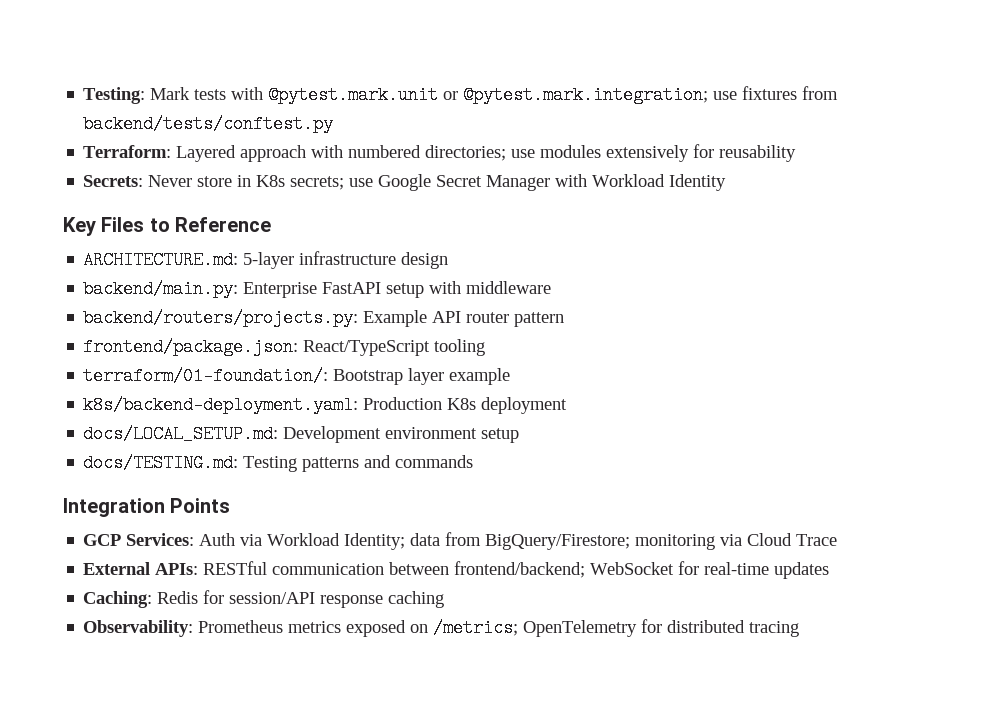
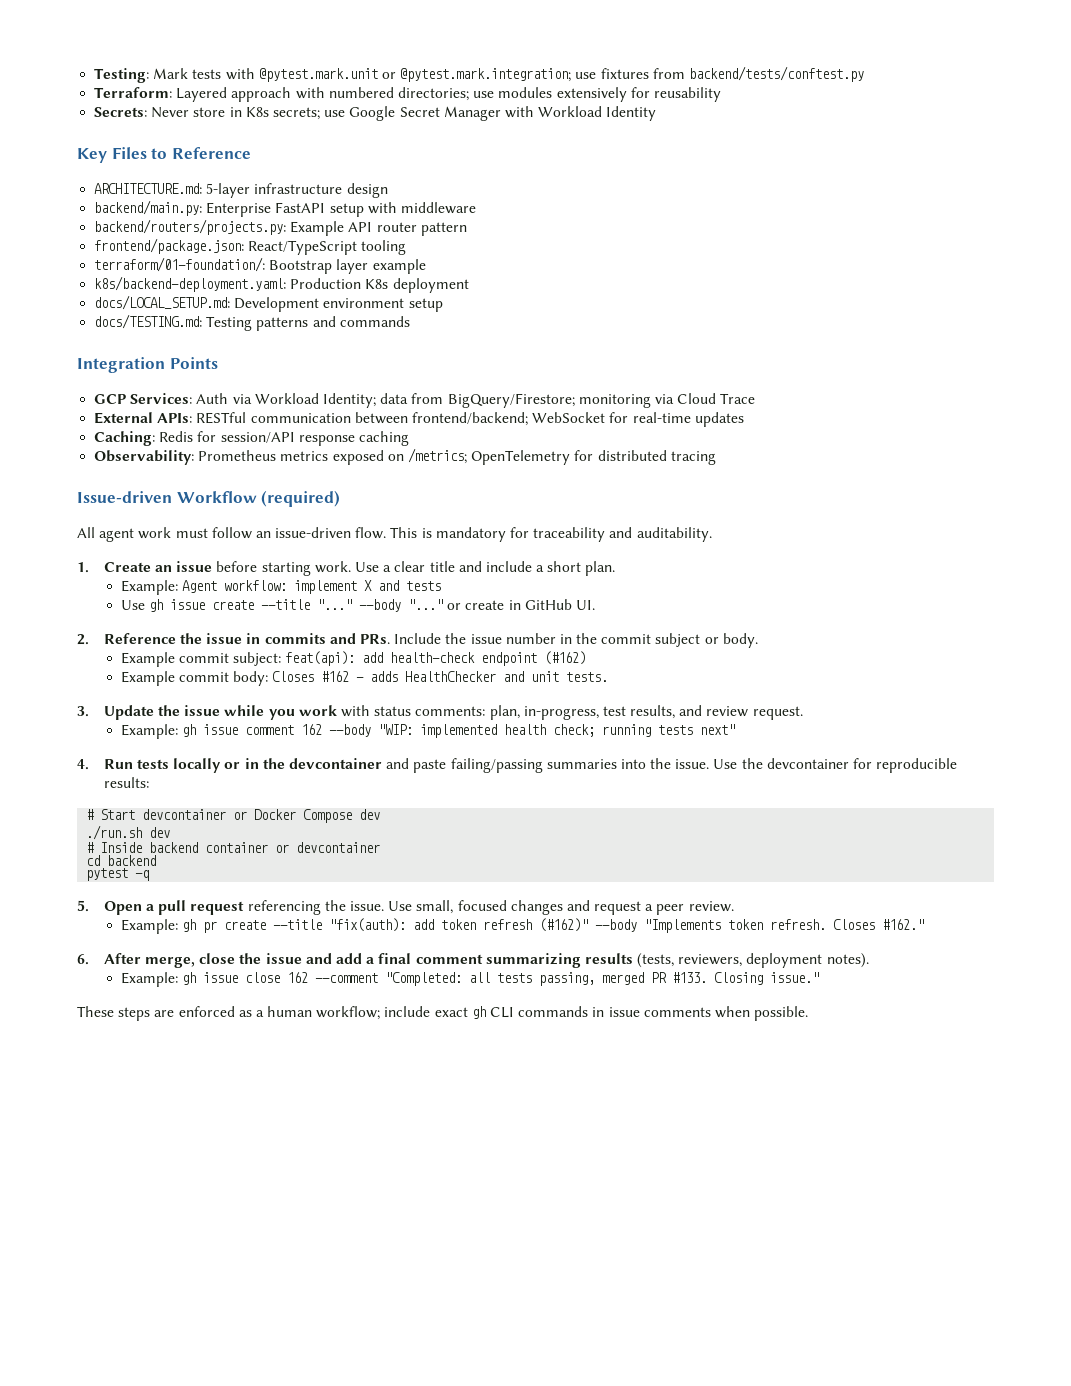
+ Issue-driven Workflow (required)
+ All agent work must follow an issue-driven flow. This is mandatory for traceability and auditability.
+ 1. Create an issue before starting work. Use a clear title and include a short plan.
+ Example: Agent workflow: implement X and tests
+ Use gh issue create --title "..." --body "..." or create in GitHub UI.
+ 2. Reference the issue in commits and PRs. Include the issue number in the commit subject or body.
+ Example commit subject: feat(api): add health-check endpoint (#162)
+ Example commit body: Closes #162 — adds HealthChecker and unit tests.
+ 3. Update the issue while you work with status comments: plan, in-progress, test results, and review request.
+ Example: gh issue comment 162 --body "WIP: implemented health check; running tests next"
+ 4. Run tests locally or in the devcontainer and paste failing/passing summaries into the issue. Use the devcontainer for reproducible results:
+ # Start devcontainer or Docker Compose dev
+ ./run.sh dev
+ # Inside backend container or devcontainer
+ cd backend
+ pytest -q
+ 5. Open a pull request referencing the issue. Use small, focused changes and request a peer review.
+ Example: gh pr create --title "fix(auth): add token refresh (#162)" --body "Implements token refresh. Closes #162."
+ 6. After merge, close the issue and add a final comment summarizing results (tests, reviewers, deployment notes).
+ Example: gh issue close 162 --comment "Completed: all tests passing, merged PR #133. Closing issue."
+ These steps are enforced as a human workflow; include exact gh CLI commands in issue comments when possible.

